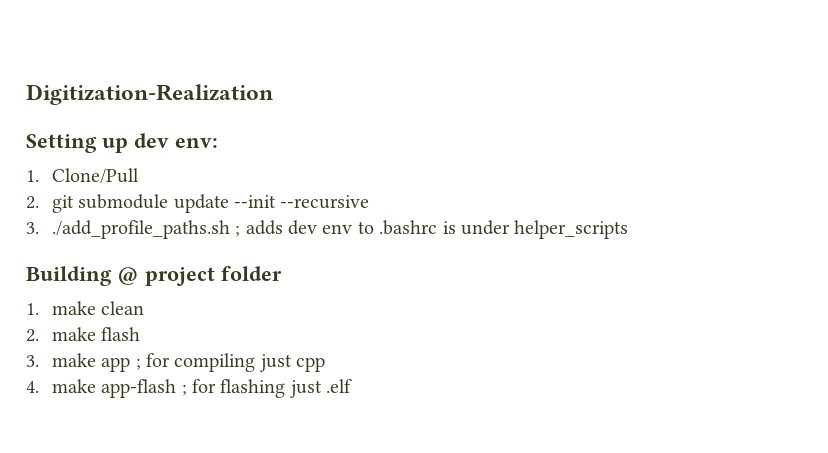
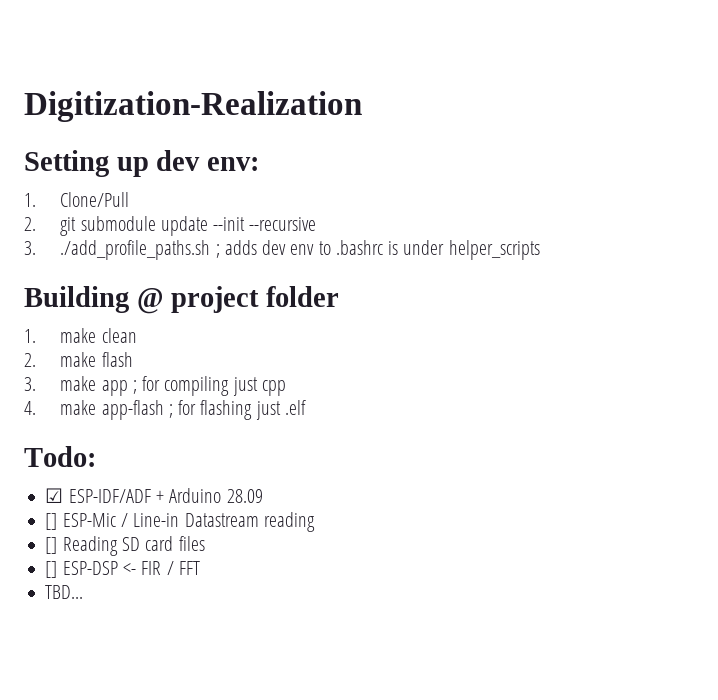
+ Todo:
+ ☑ ESP-IDF/ADF + Arduino 28.09
+ [] ESP-Mic / Line-in Datastream reading
+ [] Reading SD card files
+ [] ESP-DSP <- FIR / FFT
+ TBD...

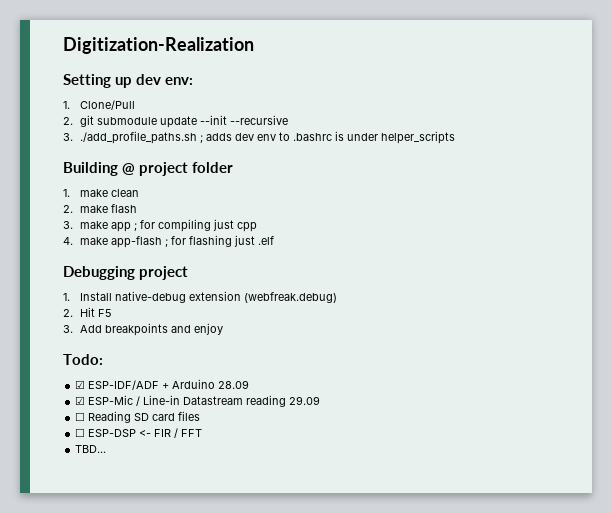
+ Debugging project
+ 1. Install native-debug extension (webfreak.debug)
+ 2. Hit F5
+ 3. Add breakpoints and enjoy
- [] ESP-Mic / Line-in Datastream reading
- [] Reading SD card files
+ ☑ ESP-Mic / Line-in Datastream reading 29.09
+ ☐ Reading SD card files
- [] ESP-DSP <- FIR / FFT
+ ☐ ESP-DSP <- FIR / FFT

